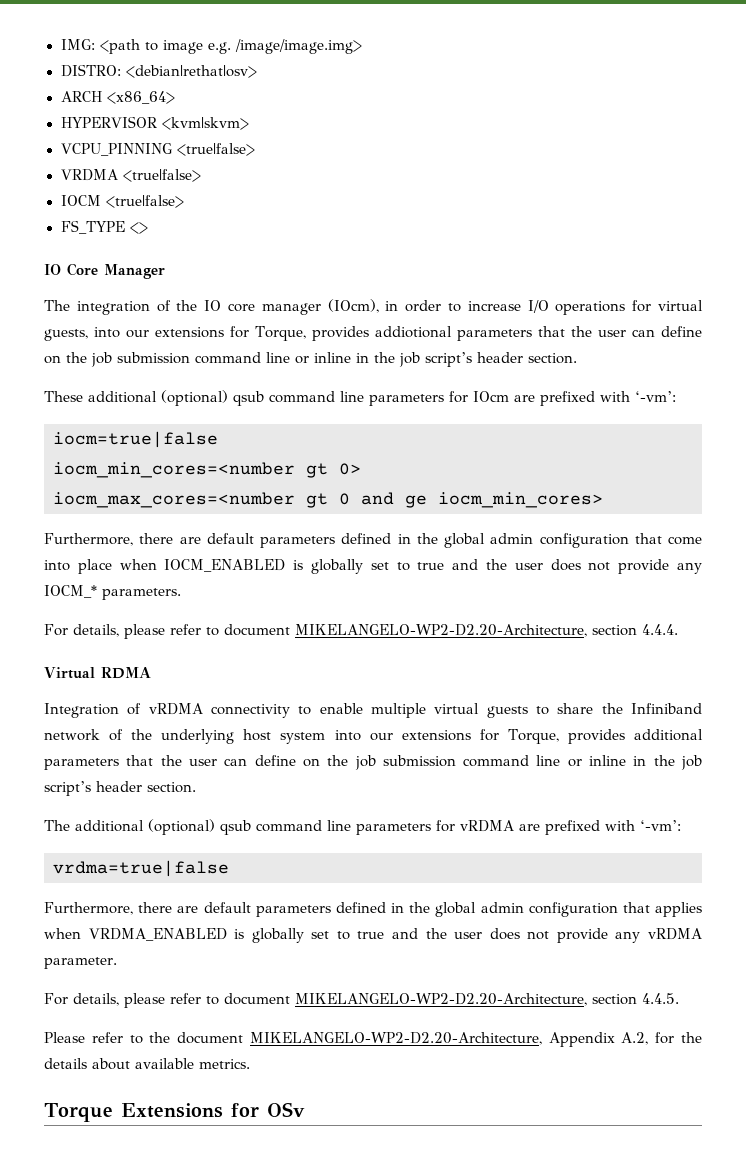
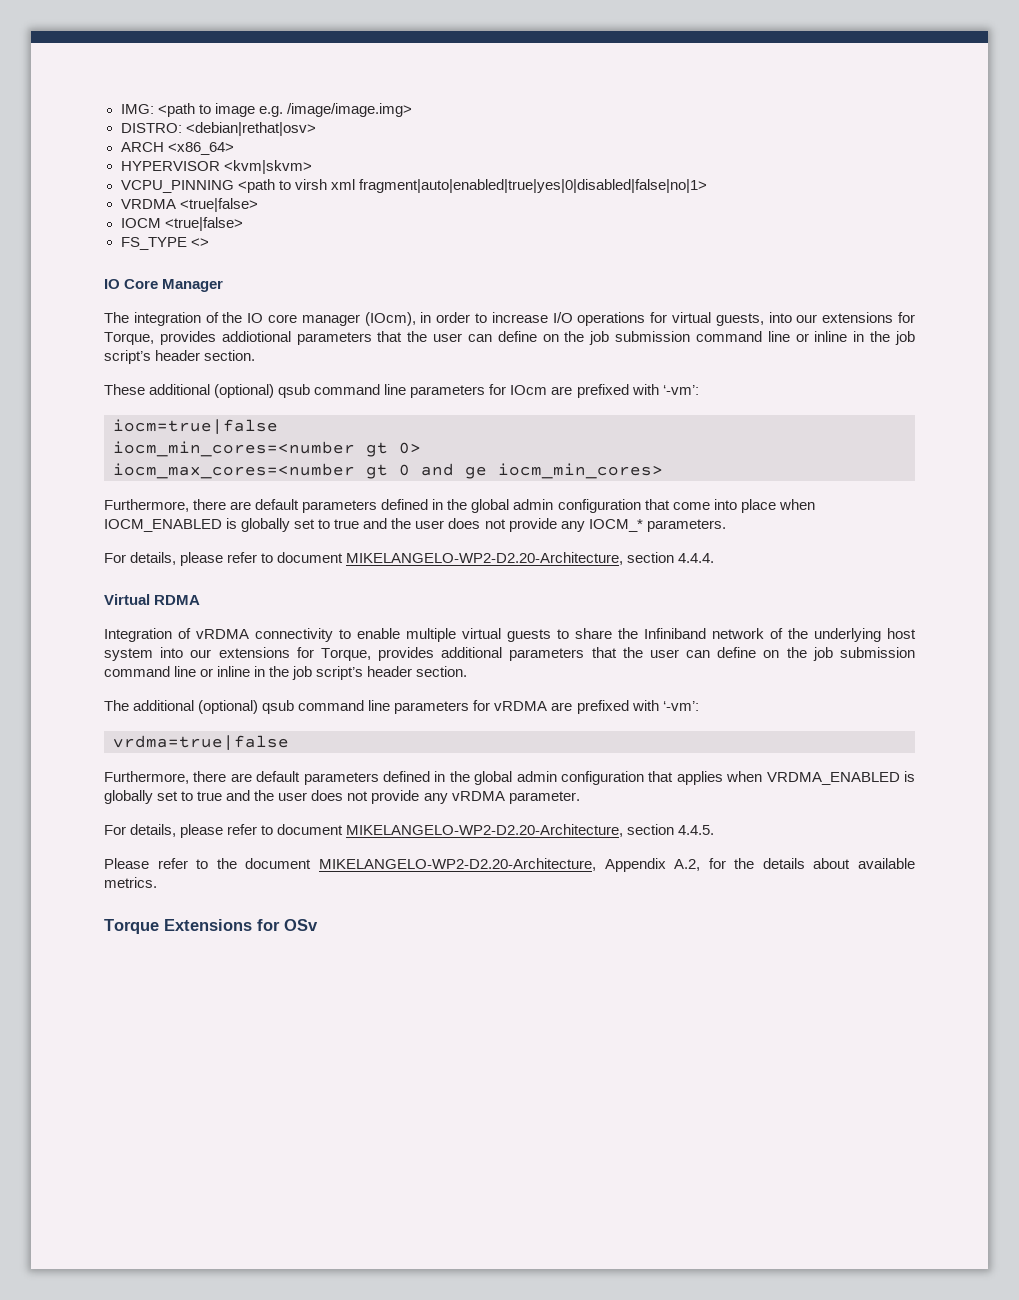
- VCPU_PINNING <true|false>
+ VCPU_PINNING <path to virsh xml fragment|auto|enabled|true|yes|0|disabled|false|no|1>

